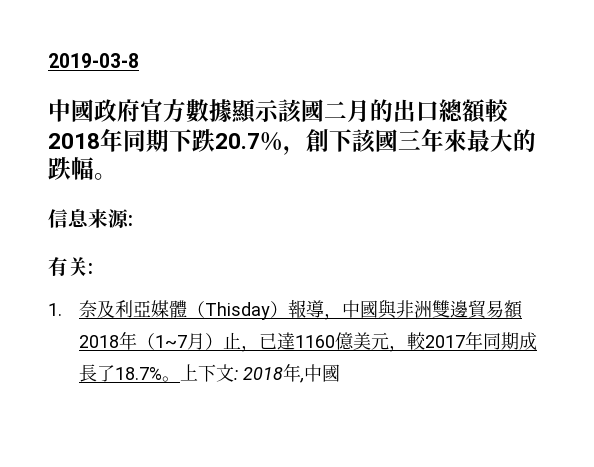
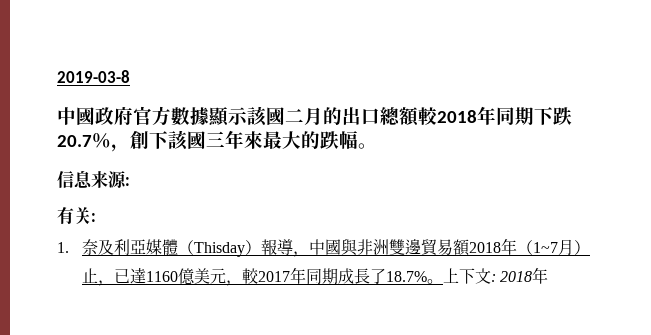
- 上下文: 2018年,中國
+ 上下文: 2018年

